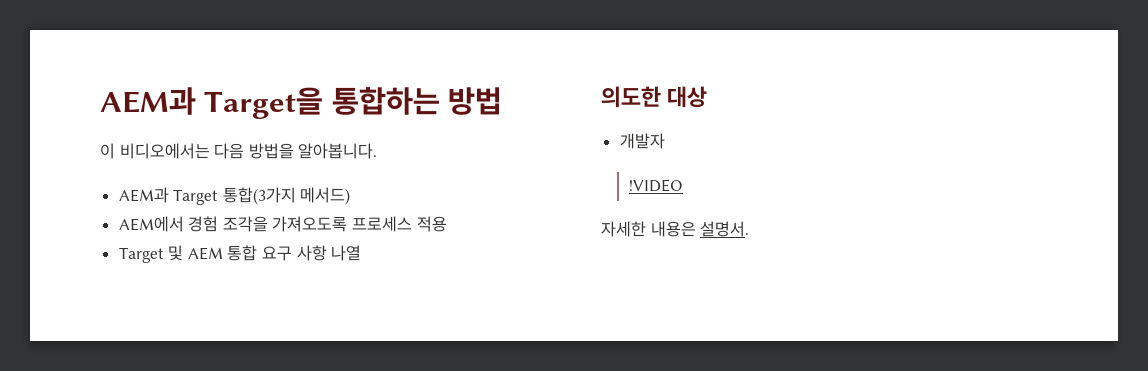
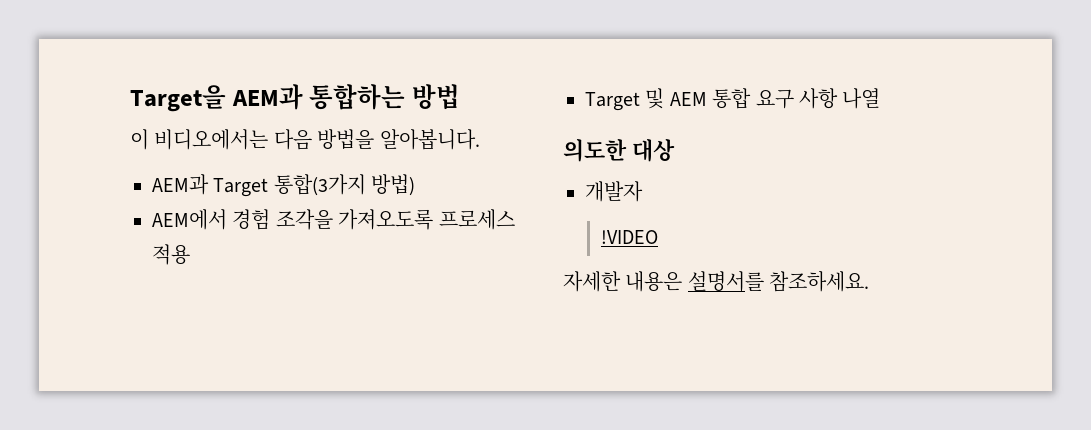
- AEM과 Target을 통합하는 방법
+ Target을 AEM과 통합하는 방법
- AEM과 Target 통합(3가지 메서드)
+ AEM과 Target 통합(3가지 방법)
- 자세한 내용은 설명서.
+ 자세한 내용은 설명서를 참조하세요.

